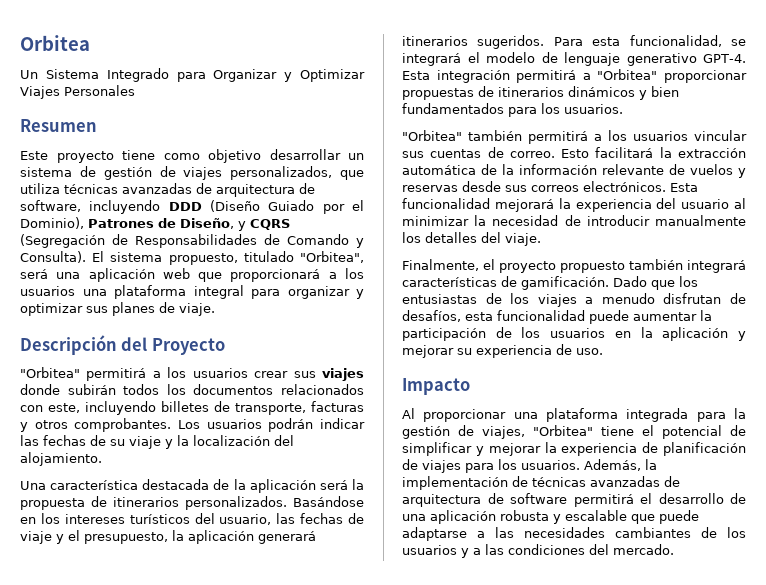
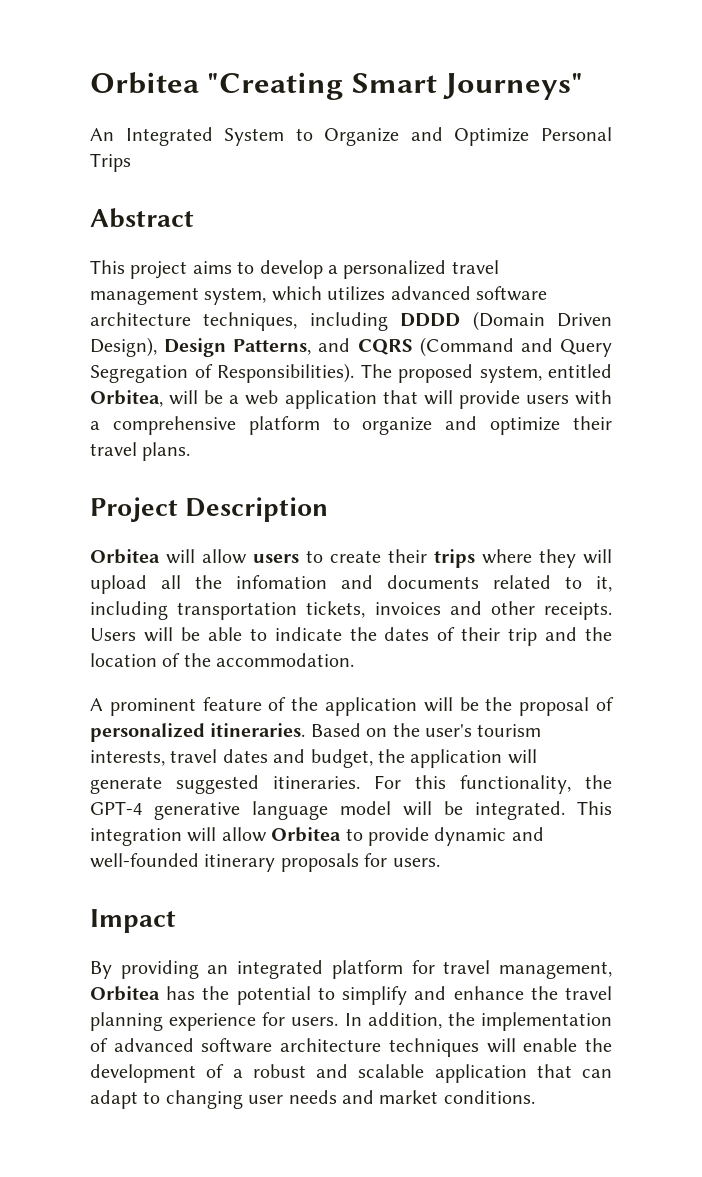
- Orbitea
- Un Sistema Integrado para Organizar y Optimizar Viajes Personales
- Resumen
- Este proyecto tiene como objetivo desarrollar un sistema de gestión de viajes personalizados, que utiliza técnicas avanzadas de arquitectura de software, incluyendo DDD (Diseño Guiado por el Dominio), Patrones de Diseño, y CQRS (Segregación de Responsabilidades de Comando y Consulta). El sistema propuesto, titulado "Orbitea", será una aplicación web que proporcionará a los usuarios una plataforma integral para organizar y optimizar sus planes de viaje.
- Descripción del Proyecto
- "Orbitea" permitirá a los usuarios crear sus viajes donde subirán todos los documentos relacionados con este, incluyendo billetes de transporte, facturas y otros comprobantes. Los usuarios podrán indicar las fechas de su viaje y la localización del alojamiento.
- Una característica destacada de la aplicación será la propuesta de itinerarios personalizados. Basándose en los intereses turísticos del usuario, las fechas de viaje y el presupuesto, la aplicación generará itinerarios sugeridos. Para esta funcionalidad, se integrará el modelo de lenguaje generativo GPT-4. Esta integración permitirá a "Orbitea" proporcionar propuestas de itinerarios dinámicos y bien fundamentados para los usuarios.
- "Orbitea" también permitirá a los usuarios vincular sus cuentas de correo. Esto facilitará la extracción automática de la información relevante de vuelos y reservas desde sus correos electrónicos. Esta funcionalidad mejorará la experiencia del usuario al minimizar la necesidad de introducir manualmente los detalles del viaje.
- Finalmente, el proyecto propuesto también integrará características de gamificación. Dado que los entusiastas de los viajes a menudo disfrutan de desafíos, esta funcionalidad puede aumentar la participación de los usuarios en la aplicación y mejorar su experiencia de uso.
- Impacto
- Al proporcionar una plataforma integrada para la gestión de viajes, "Orbitea" tiene el potencial de simplificar y mejorar la experiencia de planificación de viajes para los usuarios. Además, la implementación de técnicas avanzadas de arquitectura de software permitirá el desarrollo de una aplicación robusta y escalable que puede adaptarse a las necesidades cambiantes de los usuarios y a las condiciones del mercado.
+ Orbitea "Creating Smart Journeys"
+ An Integrated System to Organize and Optimize Personal Trips
+ Abstract
+ This project aims to develop a personalized travel management system, which utilizes advanced software architecture techniques, including DDDD (Domain Driven Design), Design Patterns, and CQRS (Command and Query Segregation of Responsibilities). The proposed system, entitled Orbitea, will be a web application that will provide users with a comprehensive platform to organize and optimize their travel plans.
+ Project Description
+ Orbitea will allow users to create their trips where they will upload all the infomation and documents related to it, including transportation tickets, invoices and other receipts. Users will be able to indicate the dates of their trip and the location of the accommodation.
+ A prominent feature of the application will be the proposal of personalized itineraries. Based on the user's tourism interests, travel dates and budget, the application will generate suggested itineraries. For this functionality, the GPT-4 generative language model will be integrated. This integration will allow Orbitea to provide dynamic and well-founded itinerary proposals for users.
+ Impact
+ By providing an integrated platform for travel management, Orbitea has the potential to simplify and enhance the travel planning experience for users. In addition, the implementation of advanced software architecture techniques will enable the development of a robust and scalable application that can adapt to changing user needs and market conditions.

